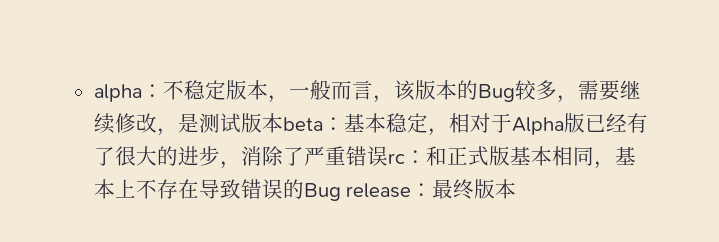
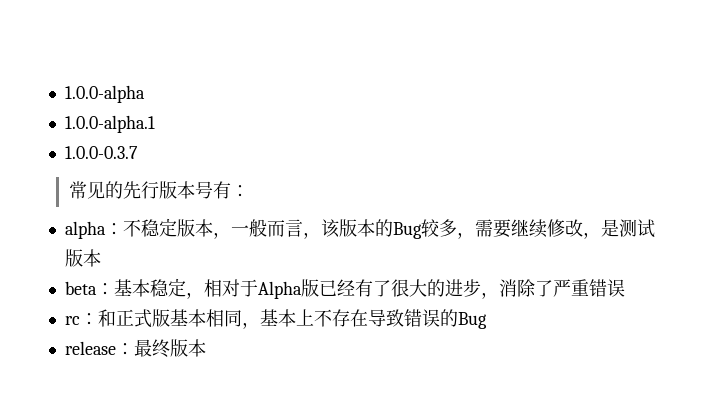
+ 1.0.0-alpha
+ 1.0.0-alpha.1
+ 1.0.0-0.3.7
+ 常见的先行版本号有：
- alpha：不稳定版本，一般而言，该版本的Bug较多，需要继续修改，是测试版本beta：基本稳定，相对于Alpha版已经有了很大的进步，消除了严重错误rc：和正式版基本相同，基本上不存在导致错误的Bug release：最终版本
+ alpha：不稳定版本，一般而言，该版本的Bug较多，需要继续修改，是测试版本
+ beta：基本稳定，相对于Alpha版已经有了很大的进步，消除了严重错误
+ rc：和正式版基本相同，基本上不存在导致错误的Bug
+ release：最终版本

